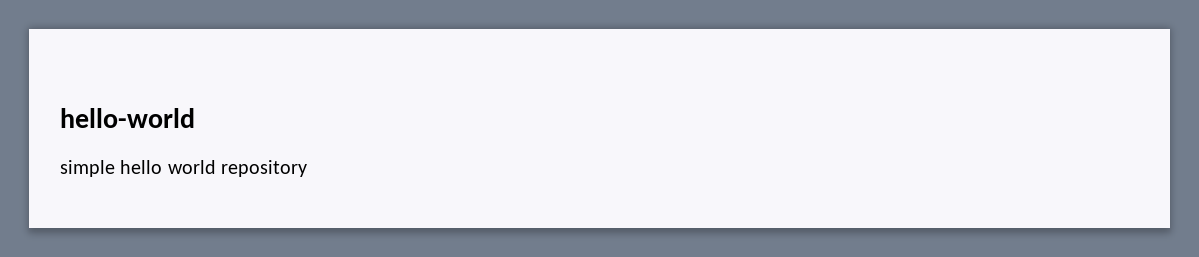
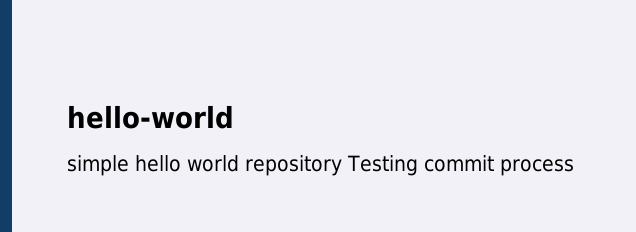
- simple hello world repository
+ simple hello world repository Testing commit process

